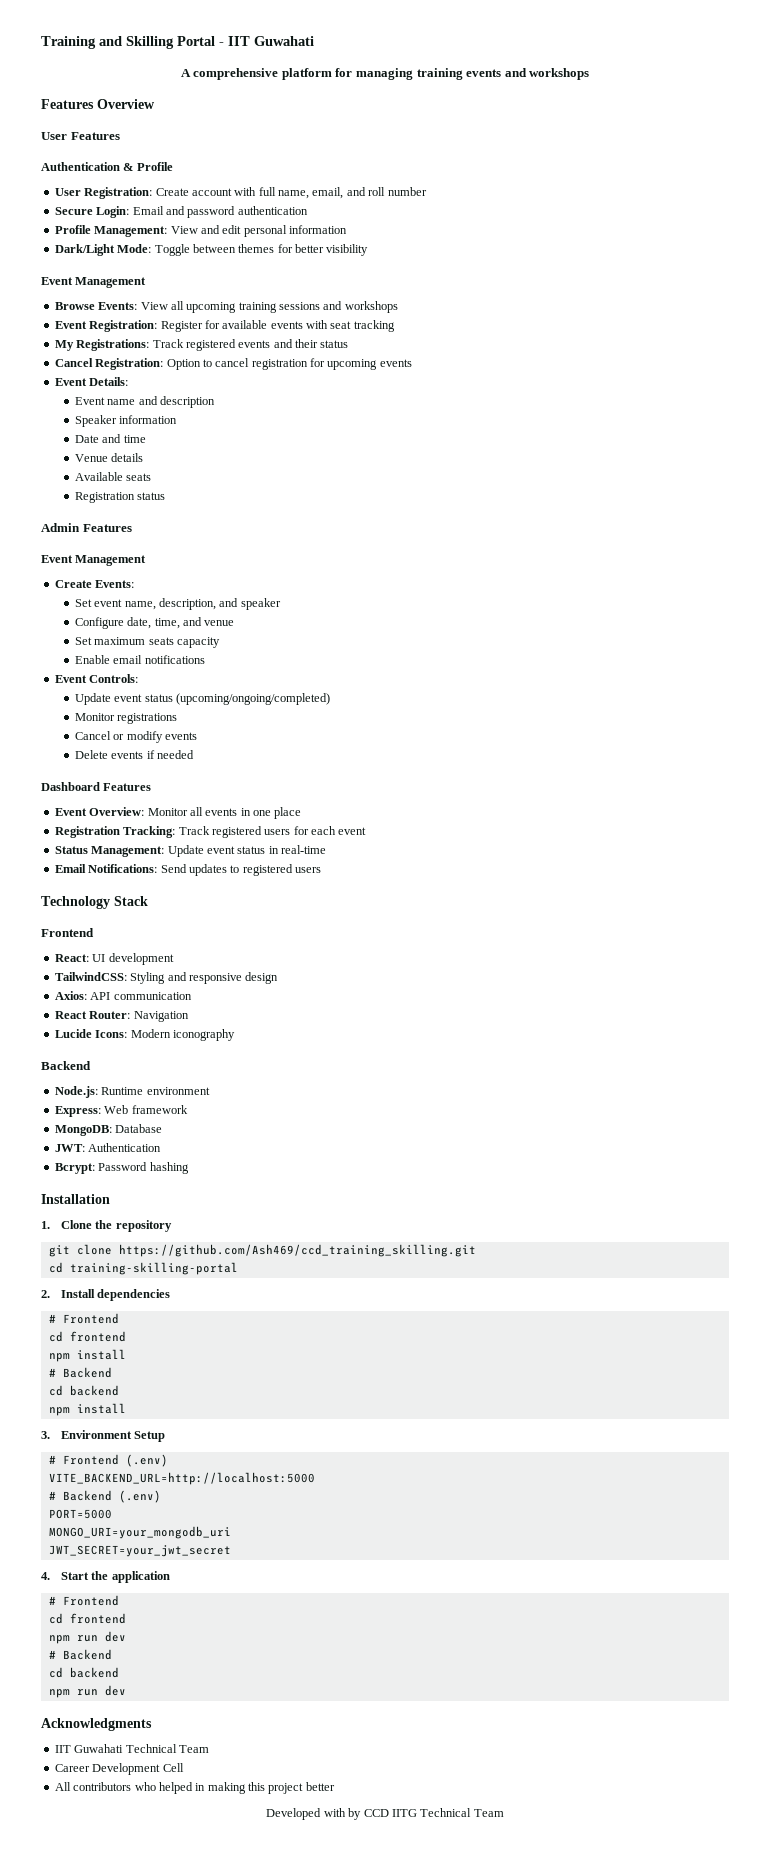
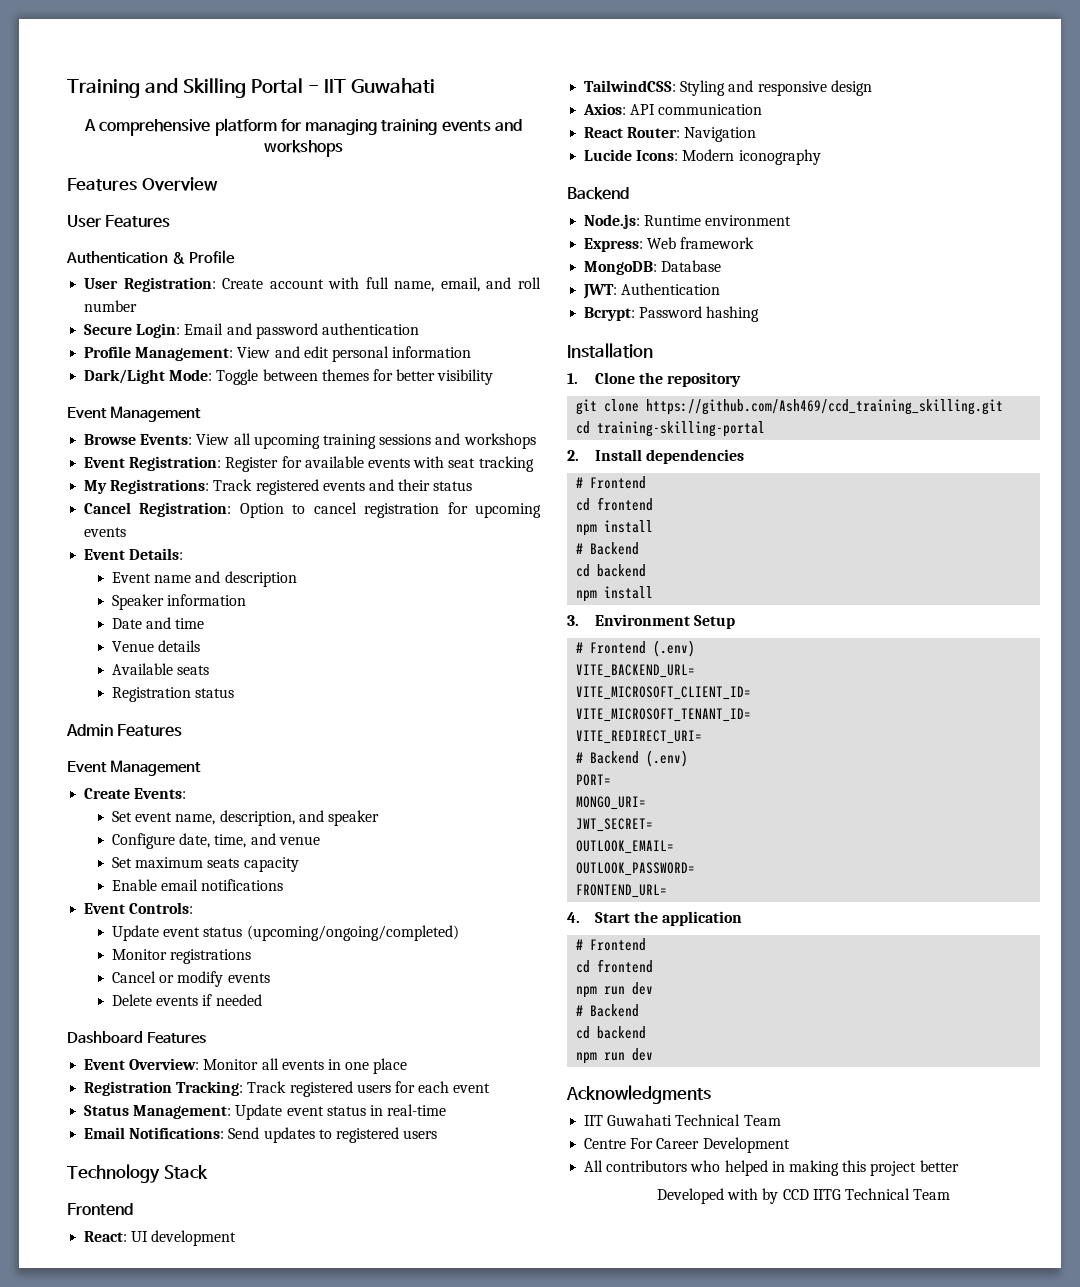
- VITE_BACKEND_URL=http://localhost:5000
+ VITE_BACKEND_URL=
+ VITE_MICROSOFT_CLIENT_ID=
+ VITE_MICROSOFT_TENANT_ID=
+ VITE_REDIRECT_URI=
- PORT=5000
- MONGO_URI=your_mongodb_uri
- JWT_SECRET=your_jwt_secret
+ PORT=
+ MONGO_URI=
+ JWT_SECRET=
+ OUTLOOK_EMAIL=
+ OUTLOOK_PASSWORD=
+ FRONTEND_URL=
- Career Development Cell
+ Centre For Career Development

